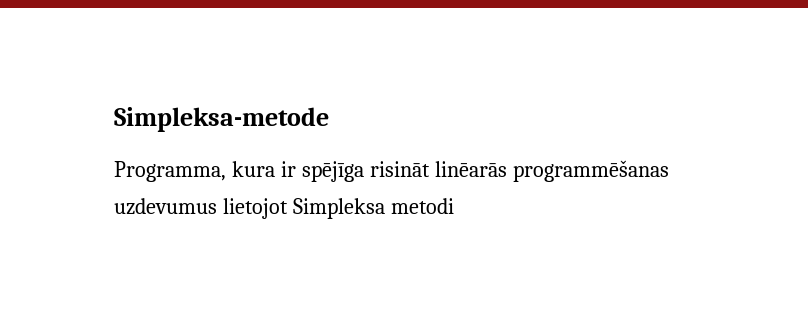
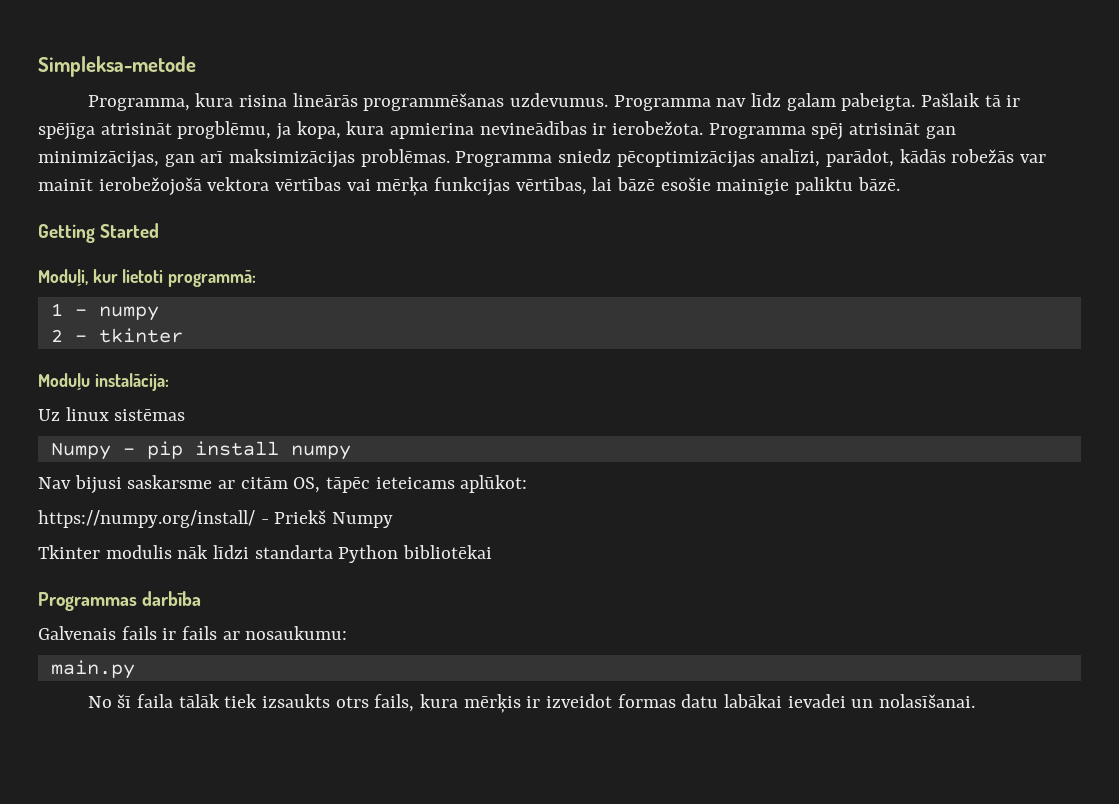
- Programma, kura ir spējīga risināt linēarās programmēšanas uzdevumus lietojot Simpleksa metodi
+ Programma, kura risina lineārās programmēšanas uzdevumus. Programma nav līdz galam pabeigta. Pašlaik tā ir spējīga atrisināt progblēmu, ja kopa, kura apmierina nevineādības ir ierobežota. Programma spēj atrisināt gan minimizācijas, gan arī maksimizācijas problēmas. Programma sniedz pēcoptimizācijas analīzi, parādot, kādās robežās var mainīt ierobežojošā vektora vērtības vai mērķa funkcijas vērtības, lai bāzē esošie mainīgie paliktu bāzē.
+ Getting Started
+ Moduļi, kur lietoti programmā:
+ 1 - numpy
+ 2 - tkinter
+ Moduļu instalācija:
+ Uz linux sistēmas
+ Numpy - pip install numpy
+ Nav bijusi saskarsme ar citām OS, tāpēc ieteicams aplūkot:
+ https://numpy.org/install/ - Priekš Numpy
+ Tkinter modulis nāk līdzi standarta Python bibliotēkai
+ Programmas darbība
+ Galvenais fails ir fails ar nosaukumu:
+ main.py
+ No šī faila tālāk tiek izsaukts otrs fails, kura mērķis ir izveidot formas datu labākai ievadei un nolasīšanai.

